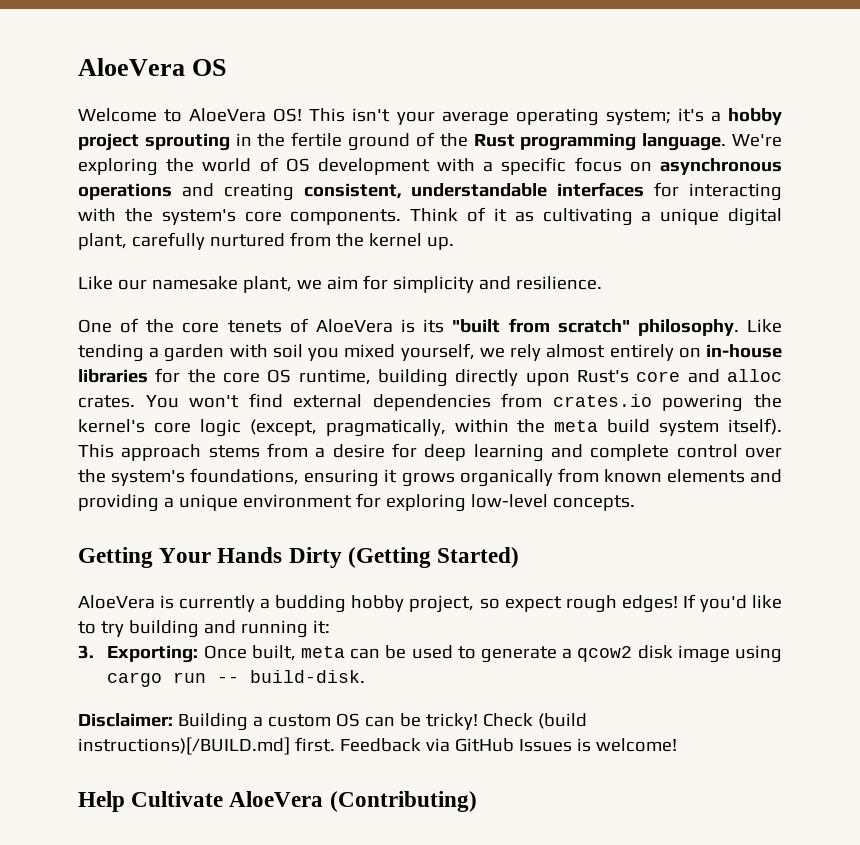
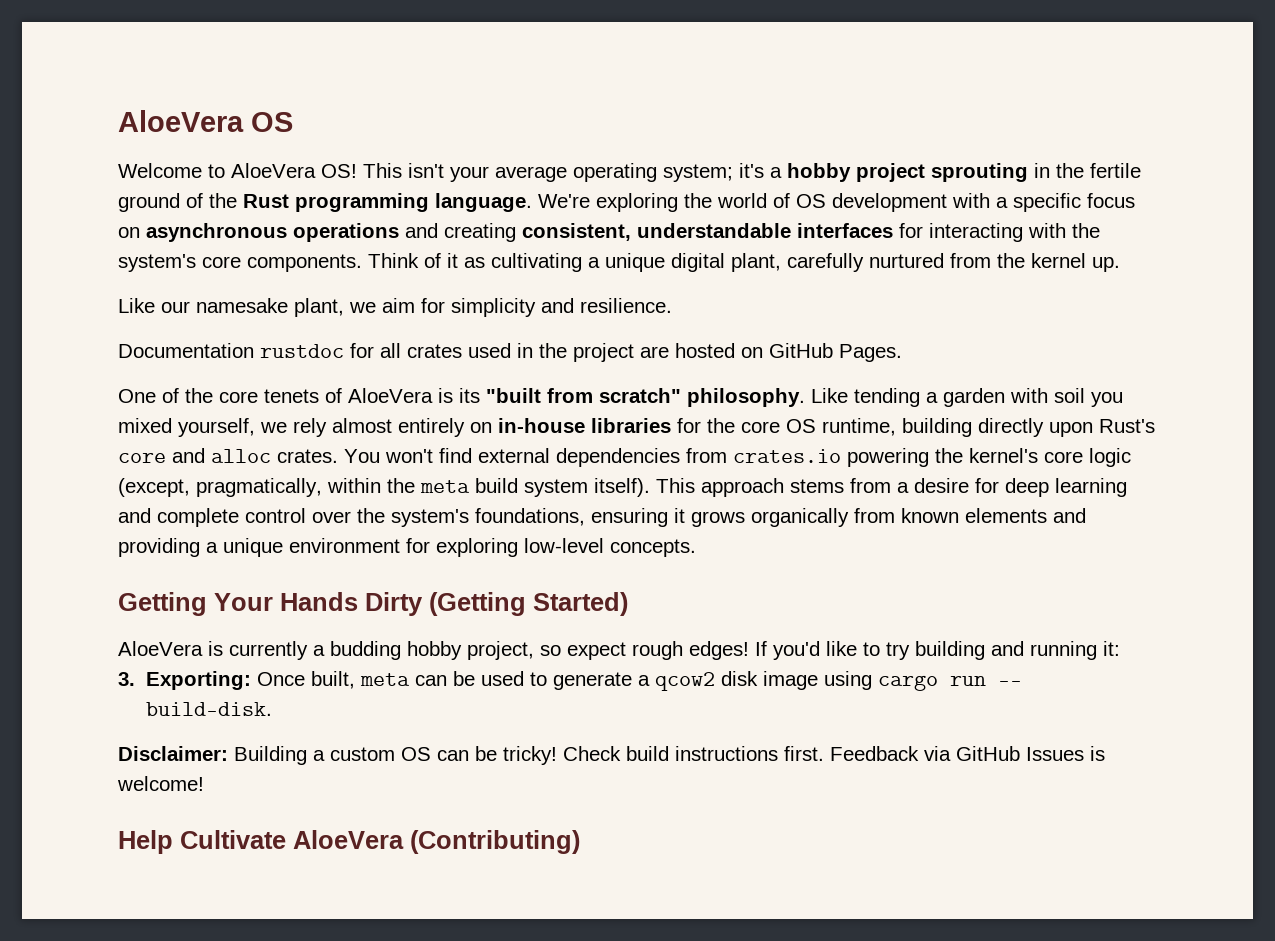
+ Documentation rustdoc for all crates used in the project are hosted on GitHub Pages.
- Check (build instructions)[/BUILD.md] first.
+ Check build instructions first.

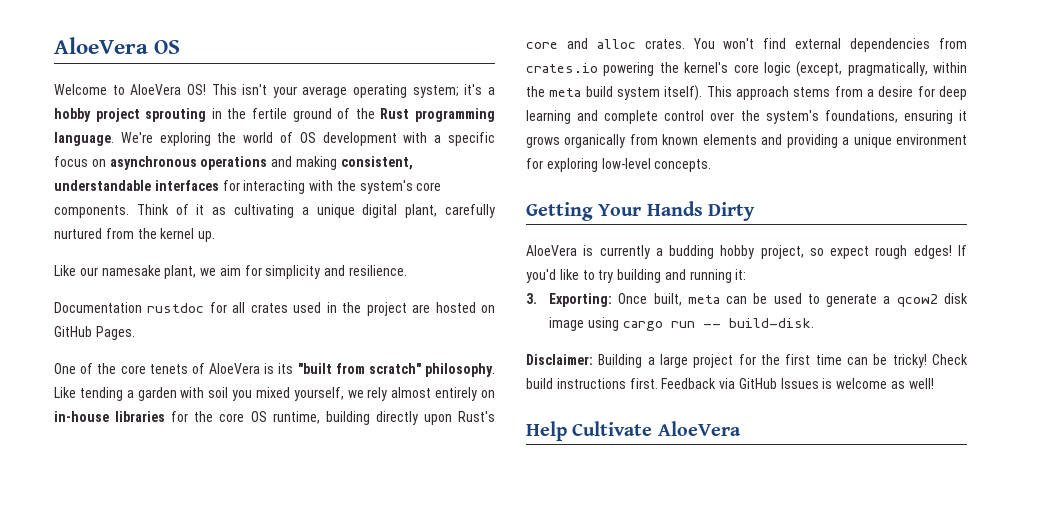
- We're exploring the world of OS development with a specific focus on asynchronous operations and creating consistent, understandable interfaces for interacting with the system's core components.
+ We're exploring the world of OS development with a specific focus on asynchronous operations and making consistent, understandable interfaces for interacting with the system's core components.
- Getting Your Hands Dirty (Getting Started)
+ Getting Your Hands Dirty
- Disclaimer: Building a custom OS can be tricky!
+ Disclaimer: Building a large project for the first time can be tricky!
- Feedback via GitHub Issues is welcome!
+ Feedback via GitHub Issues is welcome as well!
- Help Cultivate AloeVera (Contributing)
+ Help Cultivate AloeVera

